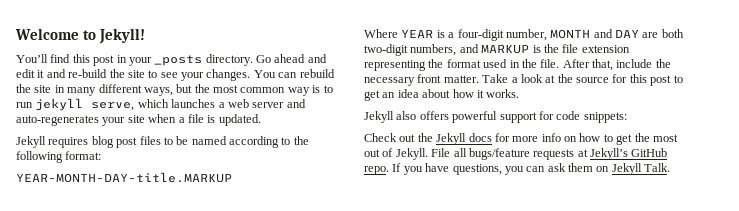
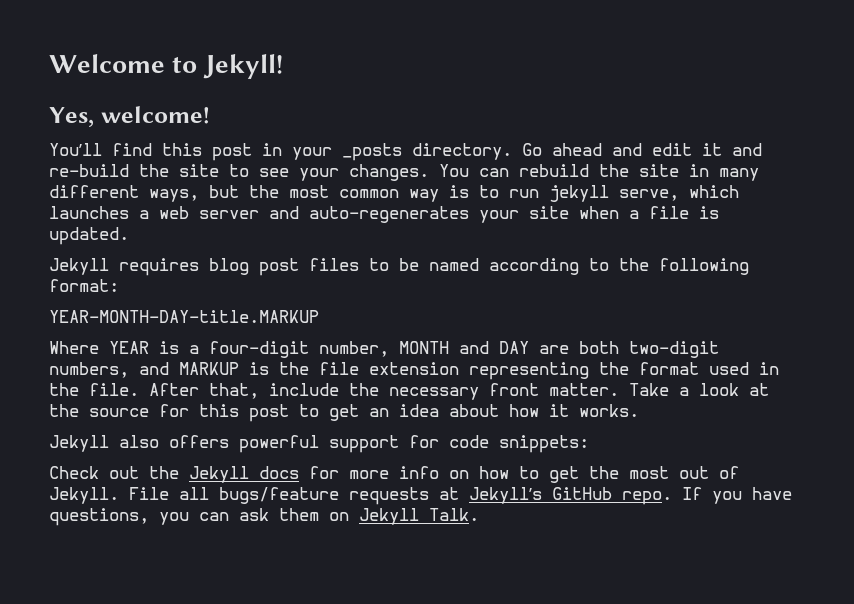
+ Yes, welcome!

